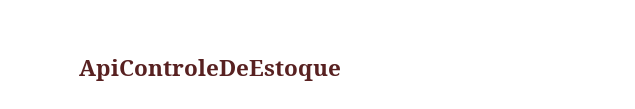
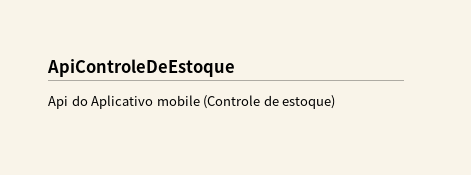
+ Api do Aplicativo mobile (Controle de estoque)

